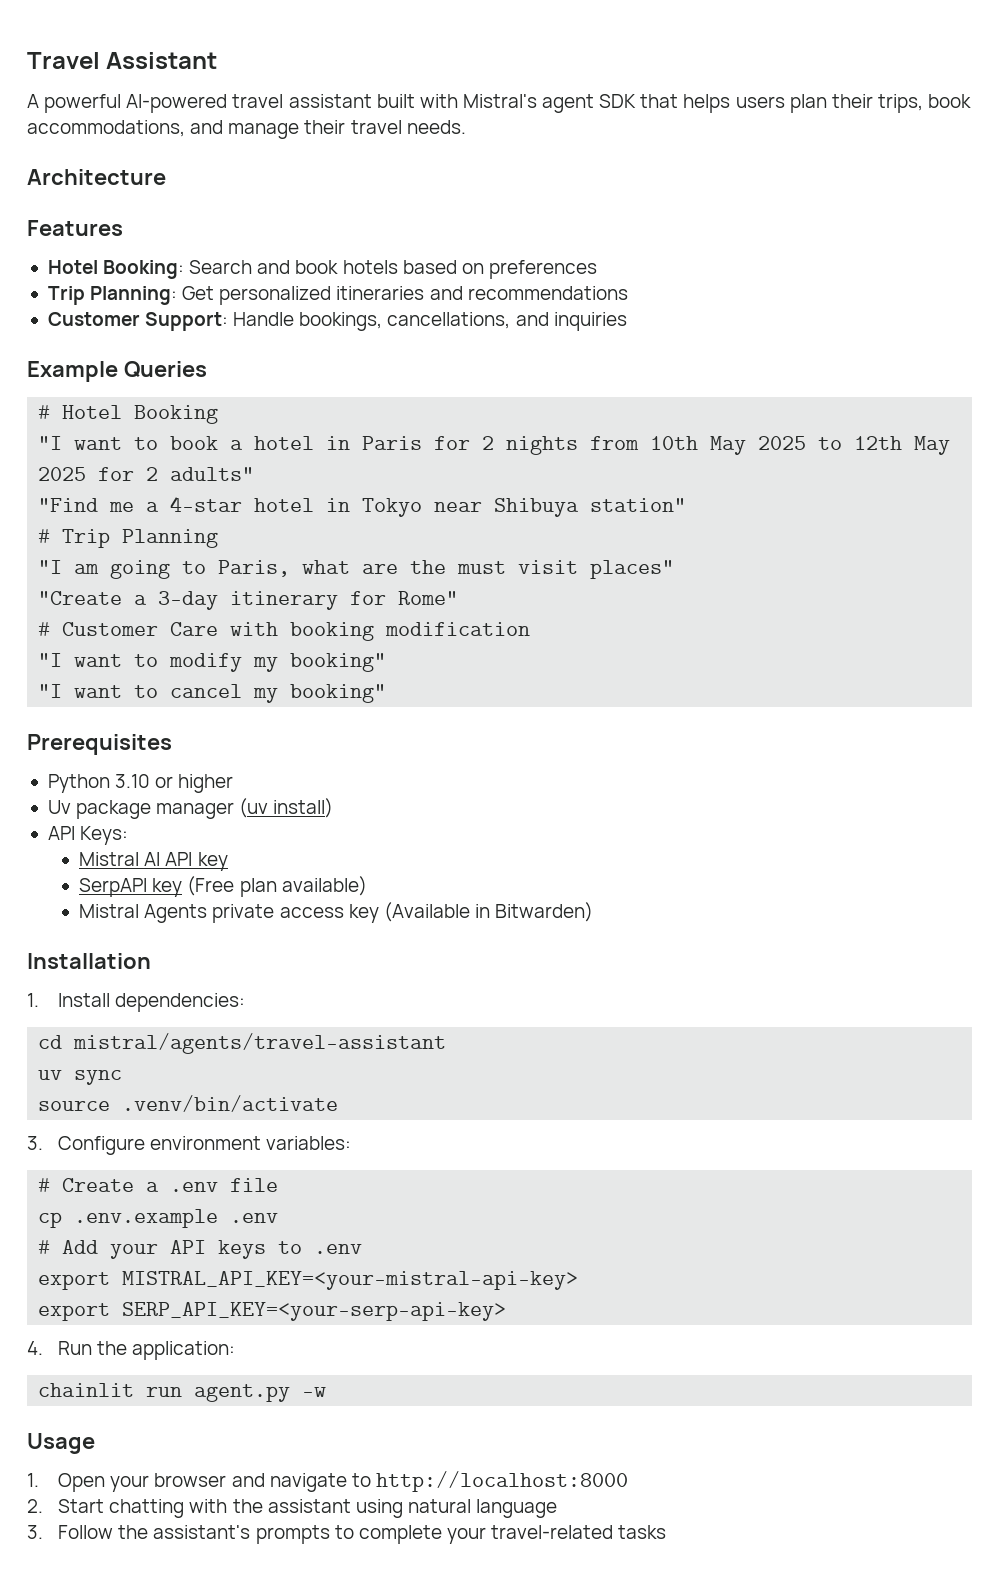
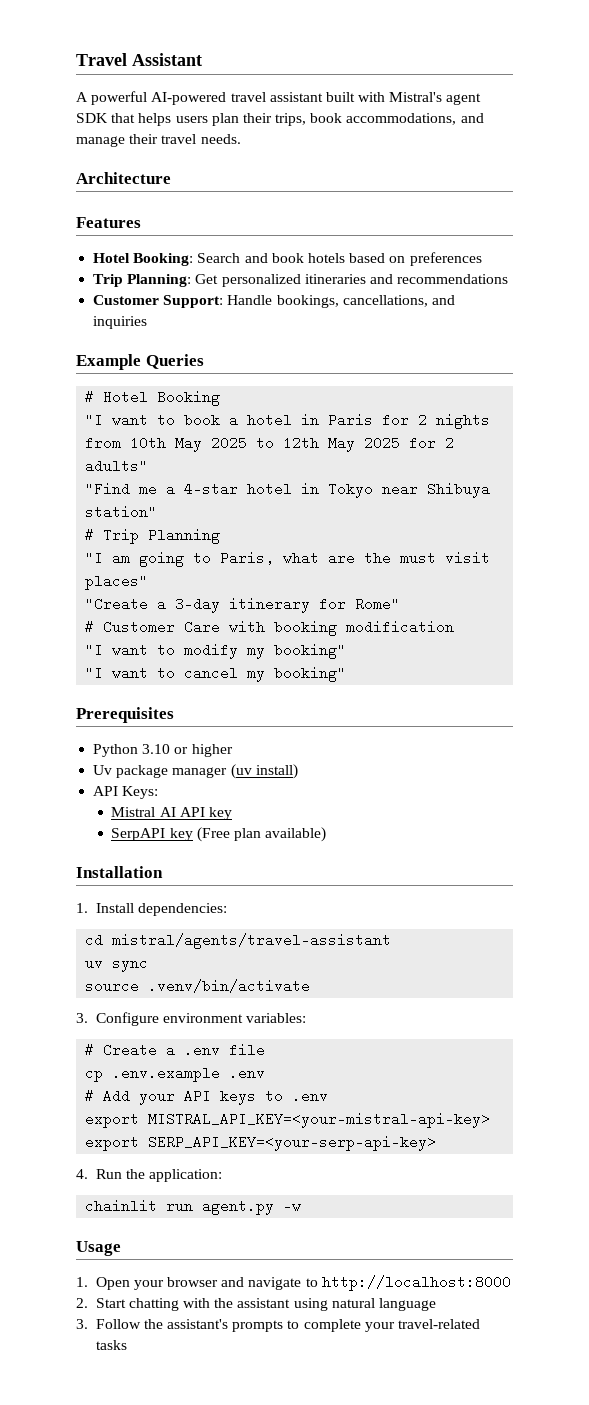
- Mistral Agents private access key (Available in Bitwarden)

